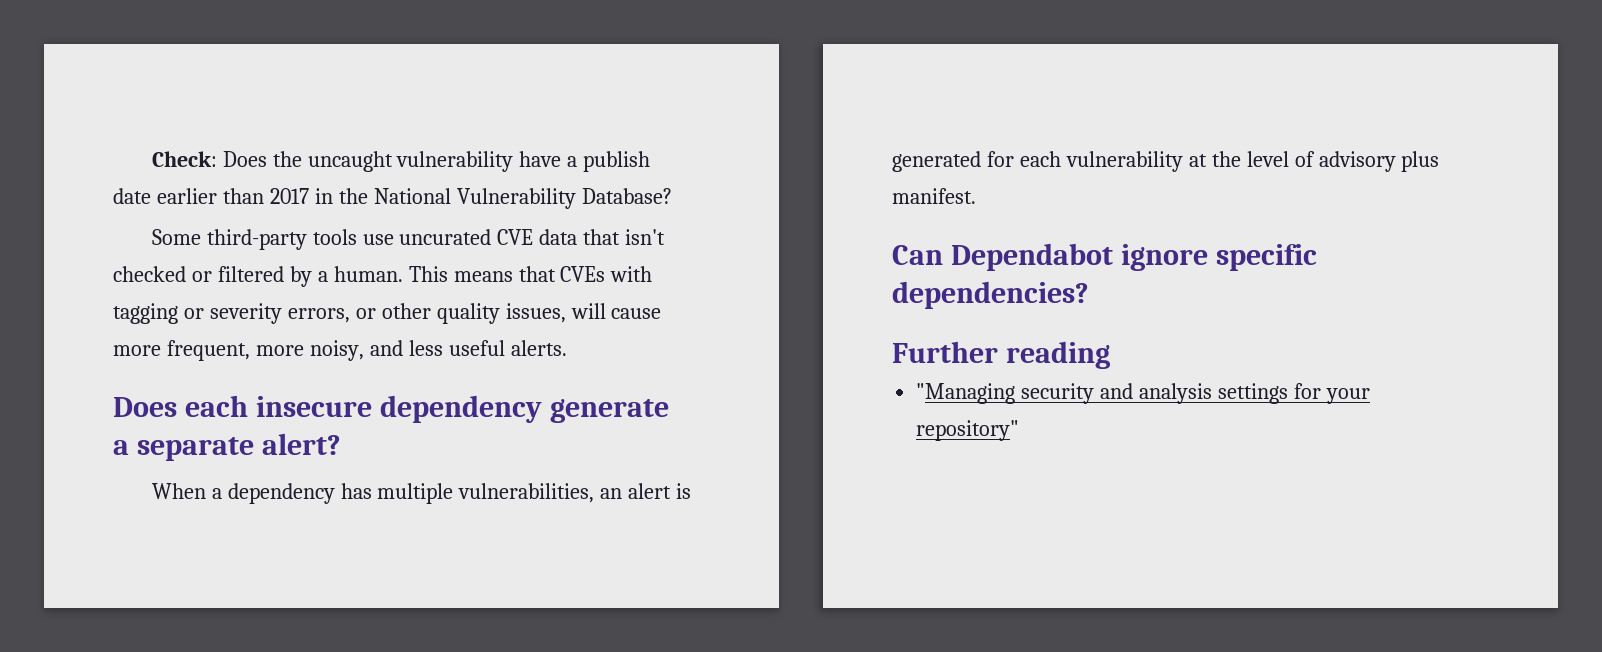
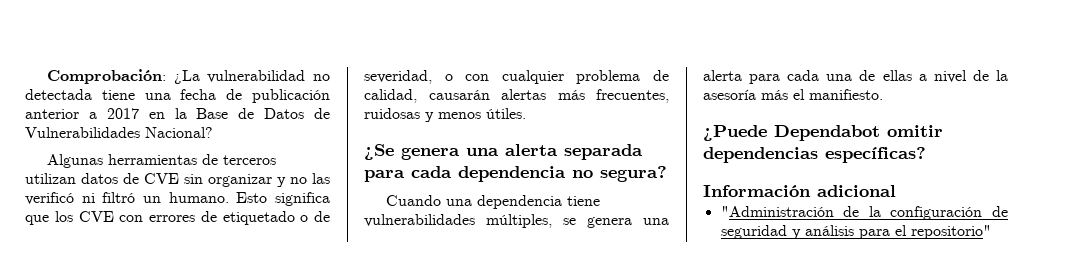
- Check: Does the uncaught vulnerability have a publish date earlier than 2017 in the National Vulnerability Database?
- Some third-party tools use uncurated CVE data that isn't checked or filtered by a human. This means that CVEs with tagging or severity errors, or other quality issues, will cause more frequent, more noisy, and less useful alerts.
- Does each insecure dependency generate a separate alert?
- When a dependency has multiple vulnerabilities, an alert is generated for each vulnerability at the level of advisory plus manifest.
- Can Dependabot ignore specific dependencies?
- Further reading
- "Managing security and analysis settings for your repository"
+ Comprobación: ¿La vulnerabilidad no detectada tiene una fecha de publicación anterior a 2017 en la Base de Datos de Vulnerabilidades Nacional?
+ Algunas herramientas de terceros utilizan datos de CVE sin organizar y no las verificó ni filtró un humano. Esto significa que los CVE con errores de etiquetado o de severidad, o con cualquier problema de calidad, causarán alertas más frecuentes, ruidosas y menos útiles.
+ ¿Se genera una alerta separada para cada dependencia no segura?
+ Cuando una dependencia tiene vulnerabilidades múltiples, se genera una alerta para cada una de ellas a nivel de la asesoría más el manifiesto.
+ ¿Puede Dependabot omitir dependencias específicas?
+ Información adicional
+ "Administración de la configuración de seguridad y análisis para el repositorio"

